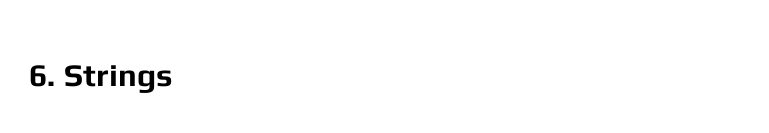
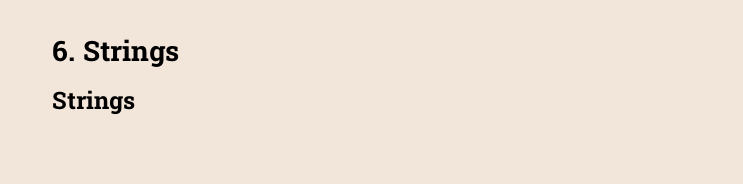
  6. Strings
+ Strings

